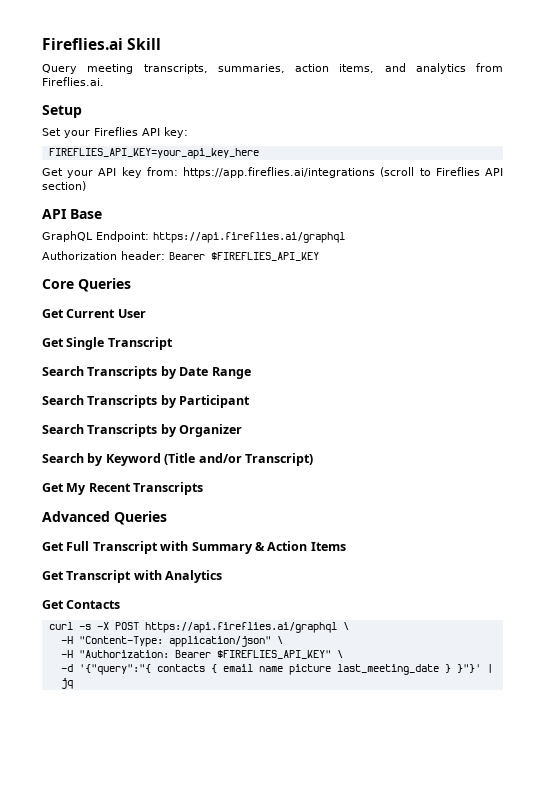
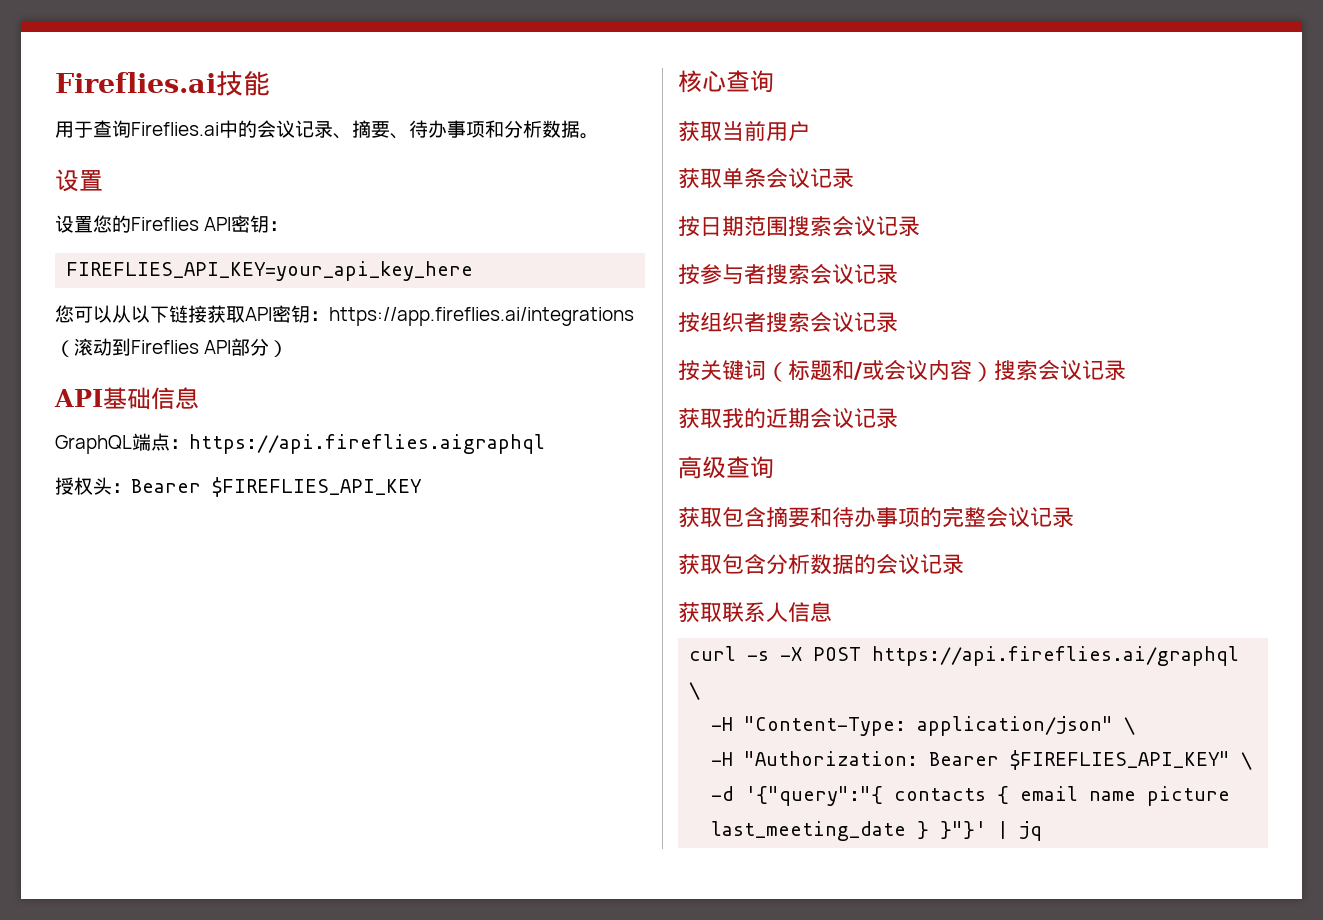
- Fireflies.ai Skill
- Query meeting transcripts, summaries, action items, and analytics from Fireflies.ai.
- Setup
- Set your Fireflies API key:
+ Fireflies.ai技能
+ 用于查询Fireflies.ai中的会议记录、摘要、待办事项和分析数据。
+ 设置
+ 设置您的Fireflies API密钥：
- Get your API key from: https://app.fireflies.ai/integrations (scroll to Fireflies API section)
- API Base
+ 您可以从以下链接获取API密钥：https://app.fireflies.ai/integrations（滚动到Fireflies API部分）
+ API基础信息
- GraphQL Endpoint: https://api.fireflies.ai/graphql
- Authorization header: Bearer $FIREFLIES_API_KEY
- Core Queries
- Get Current User
- Get Single Transcript
- Search Transcripts by Date Range
- Search Transcripts by Participant
- Search Transcripts by Organizer
- Search by Keyword (Title and/or Transcript)
- Get My Recent Transcripts
- Advanced Queries
- Get Full Transcript with Summary & Action Items
- Get Transcript with Analytics
- Get Contacts
+ GraphQL端点：https://api.fireflies.aigraphql
+ 授权头：Bearer $FIREFLIES_API_KEY
+ 核心查询
+ 获取当前用户
+ 获取单条会议记录
+ 按日期范围搜索会议记录
+ 按参与者搜索会议记录
+ 按组织者搜索会议记录
+ 按关键词（标题和/或会议内容）搜索会议记录
+ 获取我的近期会议记录
+ 高级查询
+ 获取包含摘要和待办事项的完整会议记录
+ 获取包含分析数据的会议记录
+ 获取联系人信息

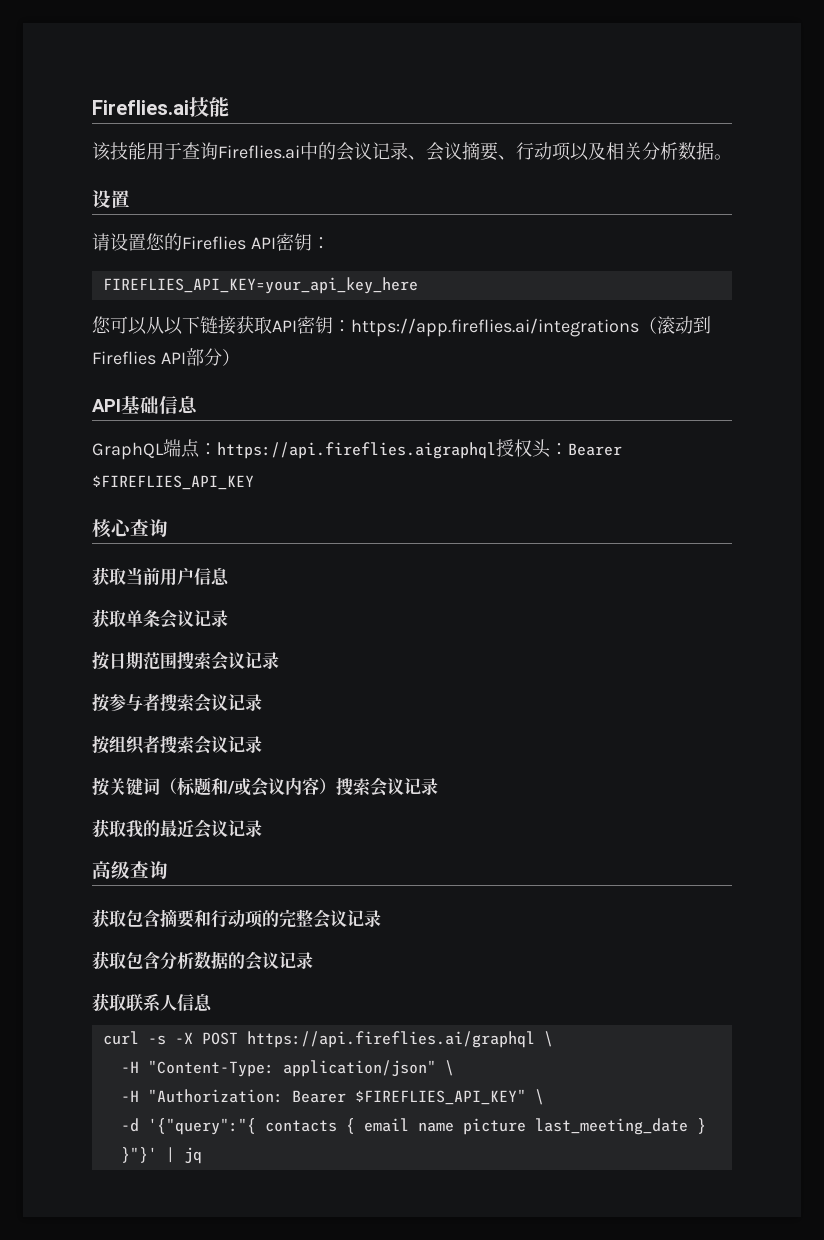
- 用于查询Fireflies.ai中的会议记录、摘要、待办事项和分析数据。
+ 该技能用于查询Fireflies.ai中的会议记录、会议摘要、行动项以及相关分析数据。
- 设置您的Fireflies API密钥：
+ 请设置您的Fireflies API密钥：
- GraphQL端点：https://api.fireflies.aigraphql
- 授权头：Bearer $FIREFLIES_API_KEY
+ GraphQL端点：https://api.fireflies.aigraphql授权头：Bearer $FIREFLIES_API_KEY
- 获取当前用户
+ 获取当前用户信息
- 获取我的近期会议记录
+ 获取我的最近会议记录
- 获取包含摘要和待办事项的完整会议记录
+ 获取包含摘要和行动项的完整会议记录

